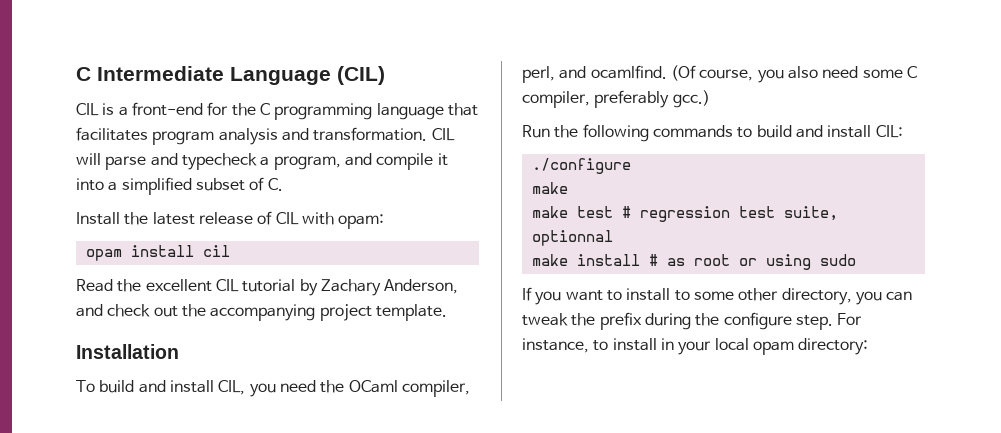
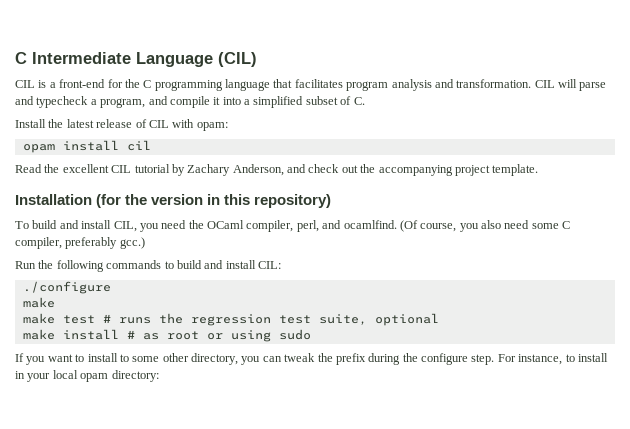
- Installation
+ Installation (for the version in this repository)
- make test # regression test suite, optionnal
+ make test # runs the regression test suite, optional

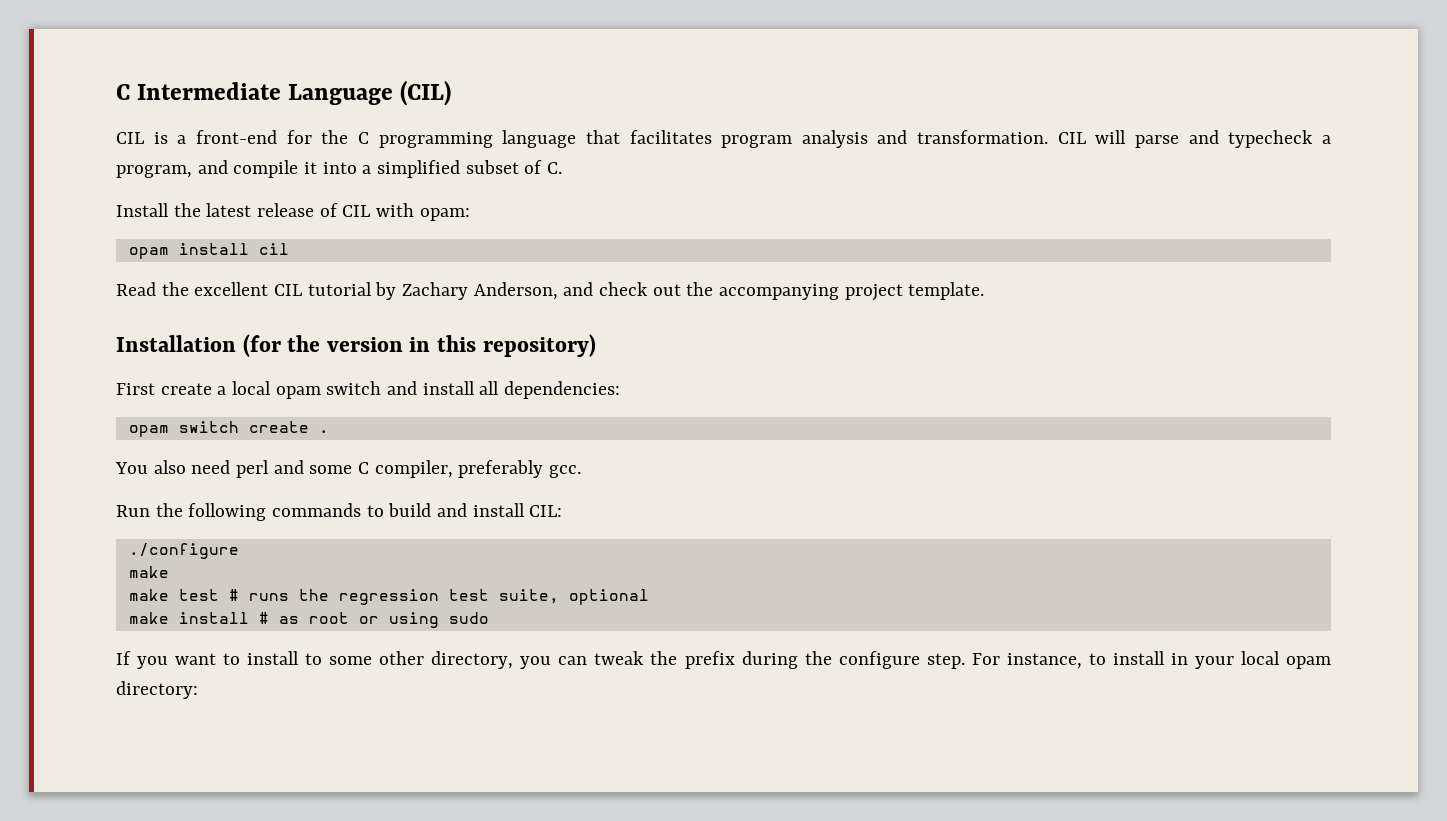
- To build and install CIL, you need the OCaml compiler, perl, and ocamlfind. (Of course, you also need some C compiler, preferably gcc.)
+ First create a local opam switch and install all dependencies:
+ opam switch create .
+ You also need perl and some C compiler, preferably gcc.

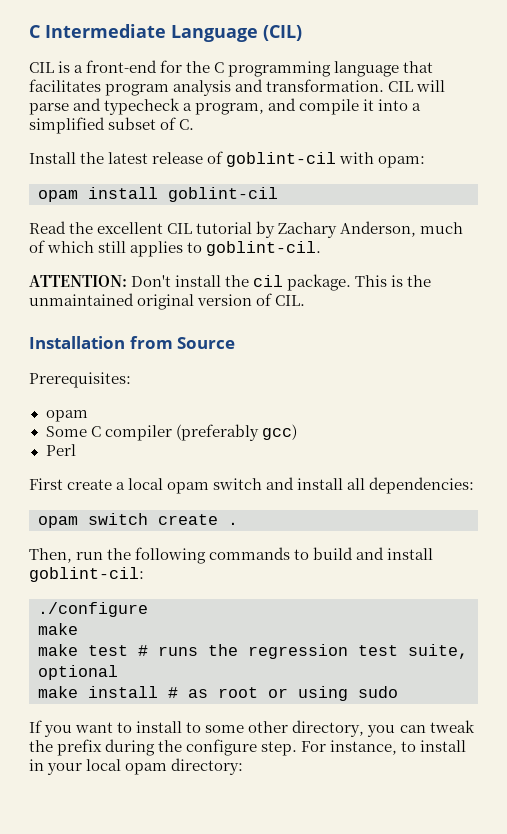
- Install the latest release of CIL with opam:
+ Install the latest release of goblint-cil with opam:
- opam install cil
+ opam install goblint-cil
- Read the excellent CIL tutorial by Zachary Anderson, and check out the accompanying project template.
- Installation (for the version in this repository)
+ Read the excellent CIL tutorial by Zachary Anderson, much of which still applies to goblint-cil.
+ ATTENTION: Don't install the cil package. This is the unmaintained original version of CIL.
+ Installation from Source
+ Prerequisites:
+ opam
+ Some C compiler (preferably gcc)
+ Perl
- You also need perl and some C compiler, preferably gcc.
- Run the following commands to build and install CIL:
+ Then, run the following commands to build and install goblint-cil:

